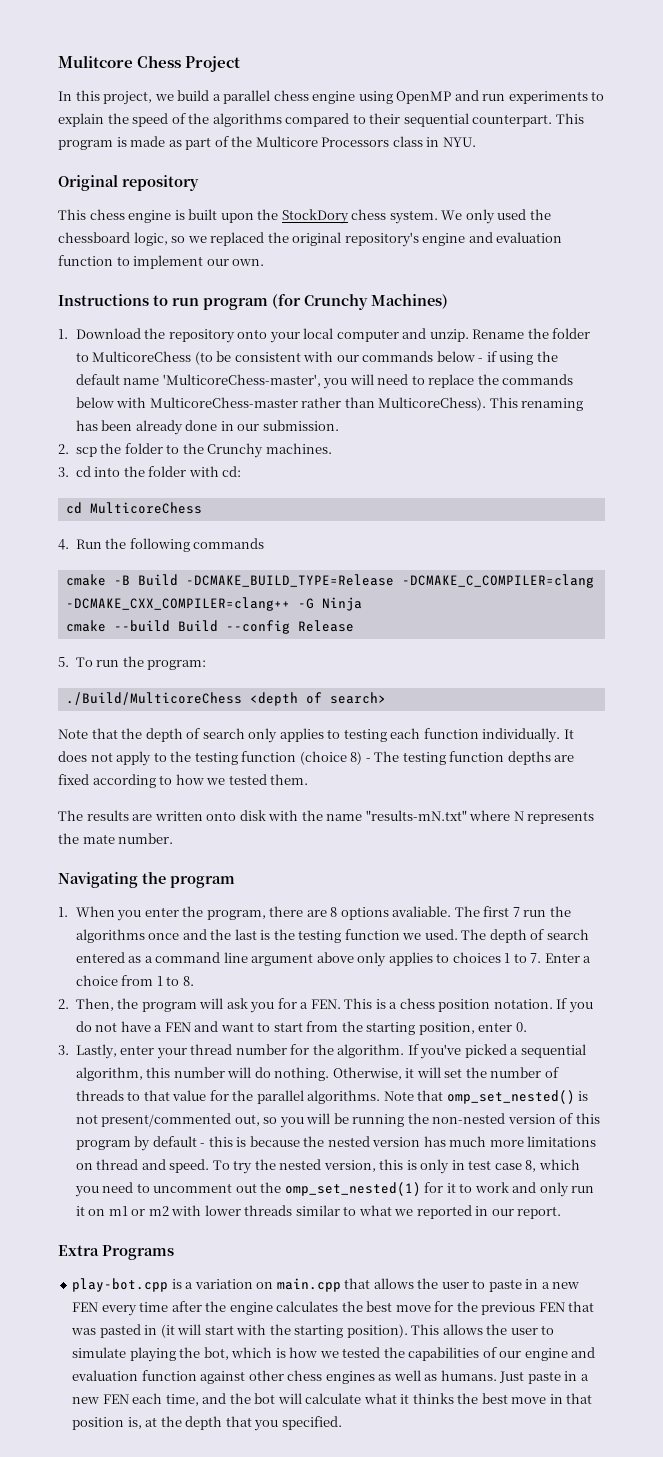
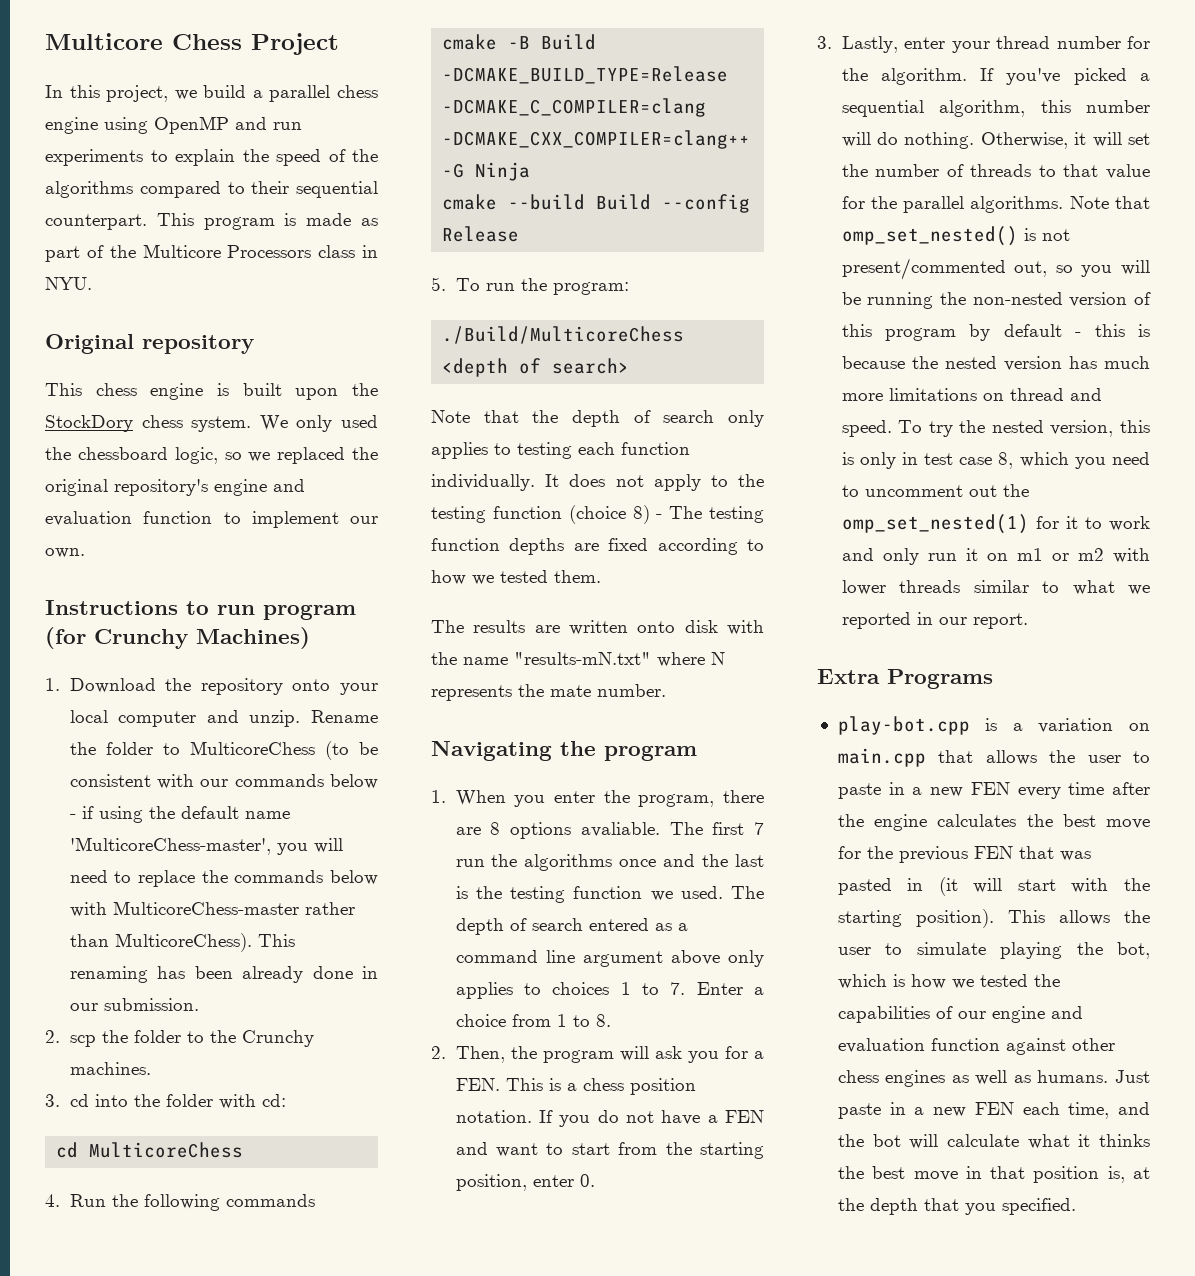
- Mulitcore Chess Project
+ Multicore Chess Project

